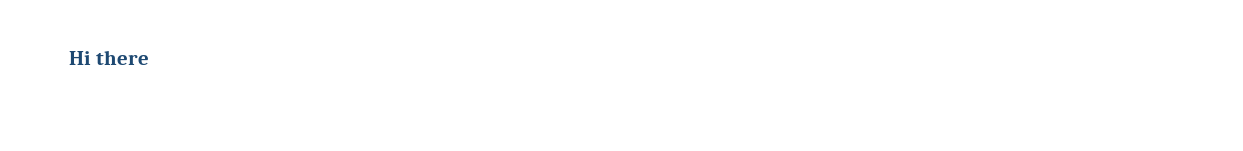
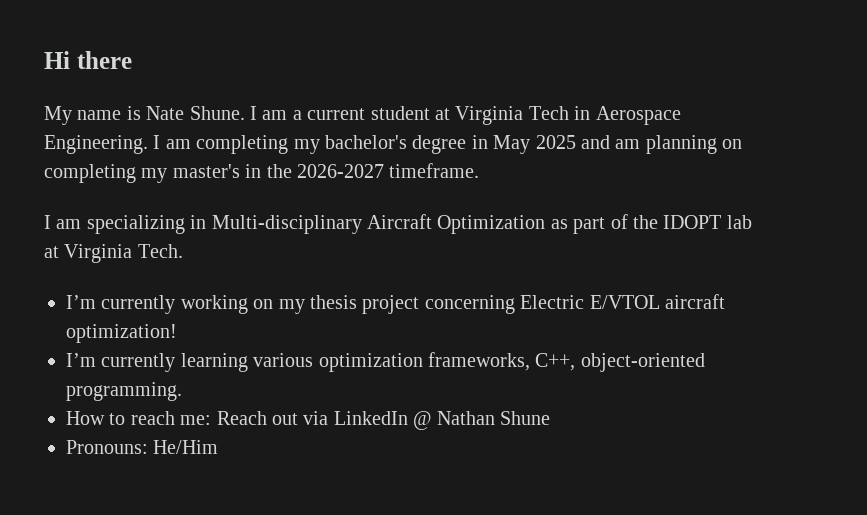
+ My name is Nate Shune. I am a current student at Virginia Tech in Aerospace Engineering. I am completing my bachelor's degree in May 2025 and am planning on completing my master's in the 2026-2027 timeframe.
+ I am specializing in Multi-disciplinary Aircraft Optimization as part of the IDOPT lab at Virginia Tech.
+ I’m currently working on my thesis project concerning Electric E/VTOL aircraft optimization!
+ I’m currently learning various optimization frameworks, C++, object-oriented programming.
+ How to reach me: Reach out via LinkedIn @ Nathan Shune
+ Pronouns: He/Him

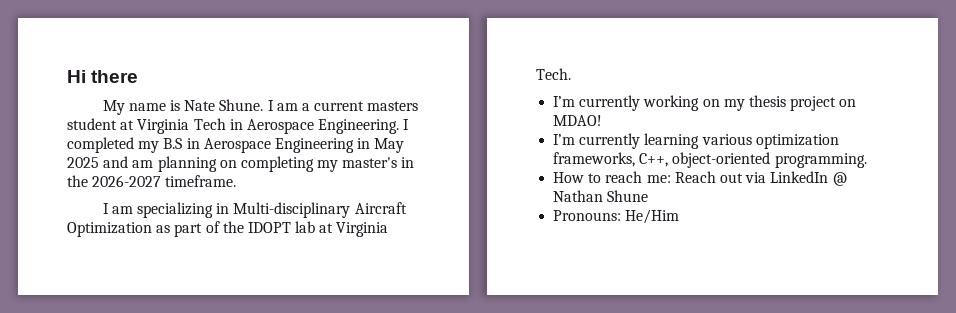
- I am a current student at Virginia Tech in Aerospace Engineering.
+ I am a current masters student at Virginia Tech in Aerospace Engineering.
- I am completing my bachelor's degree in May 2025 and am planning on completing my master's in the 2026-2027 timeframe.
+ I completed my B.S in Aerospace Engineering in May 2025 and am planning on completing my master's in the 2026-2027 timeframe.
- I’m currently working on my thesis project concerning Electric E/VTOL aircraft optimization!
+ I’m currently working on my thesis project on MDAO!

